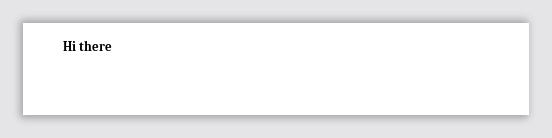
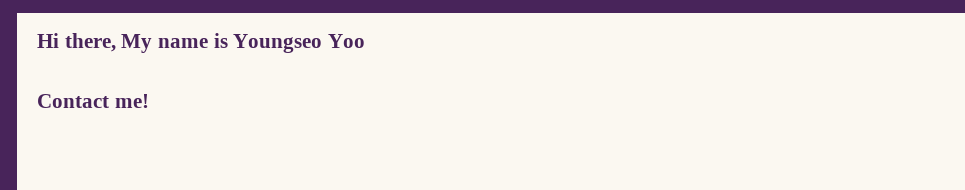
- Hi there
+ Hi there, My name is Youngseo Yoo
+ Contact me!

